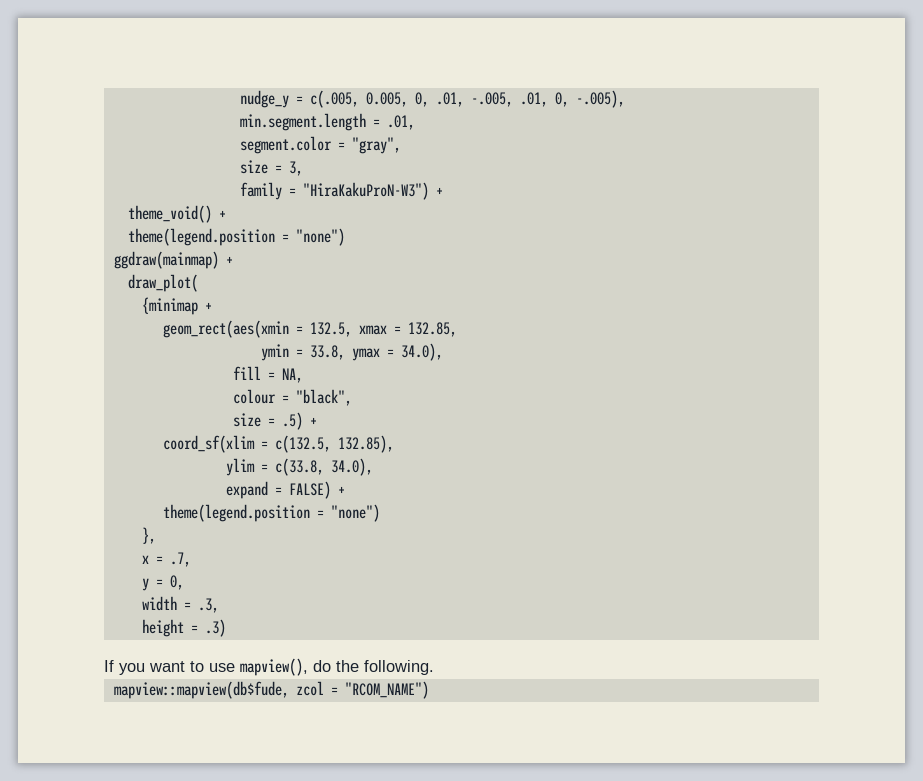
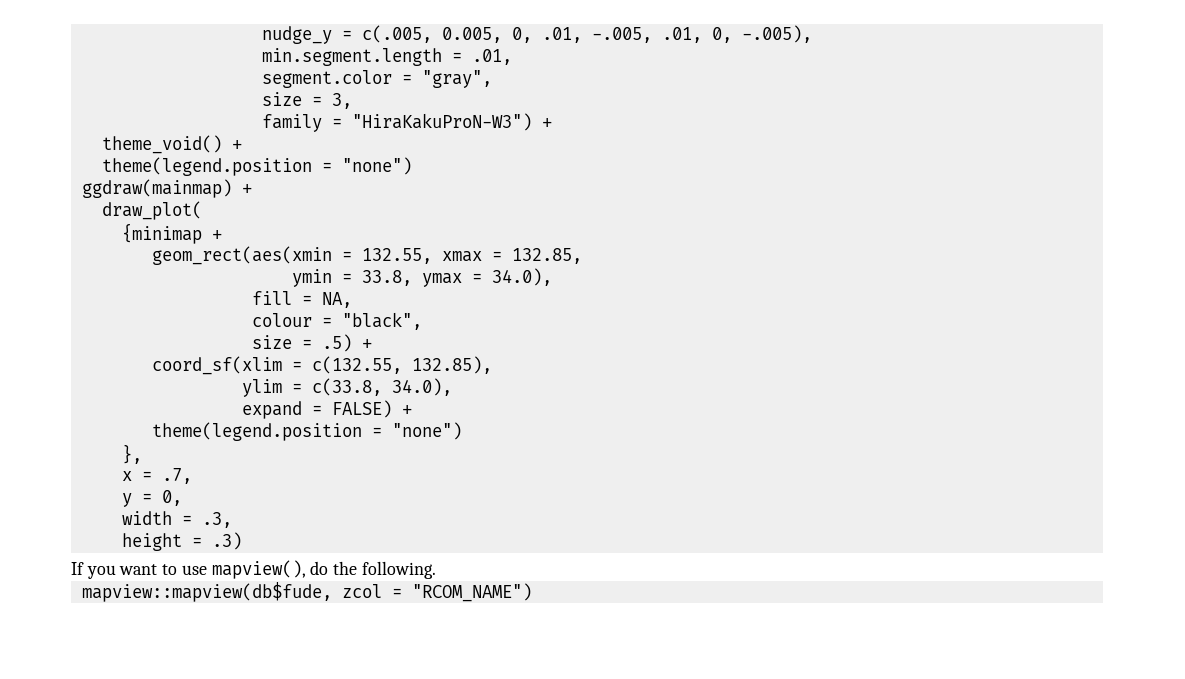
- geom_rect(aes(xmin = 132.5, xmax = 132.85,
+ geom_rect(aes(xmin = 132.55, xmax = 132.85,
- coord_sf(xlim = c(132.5, 132.85),
+ coord_sf(xlim = c(132.55, 132.85),

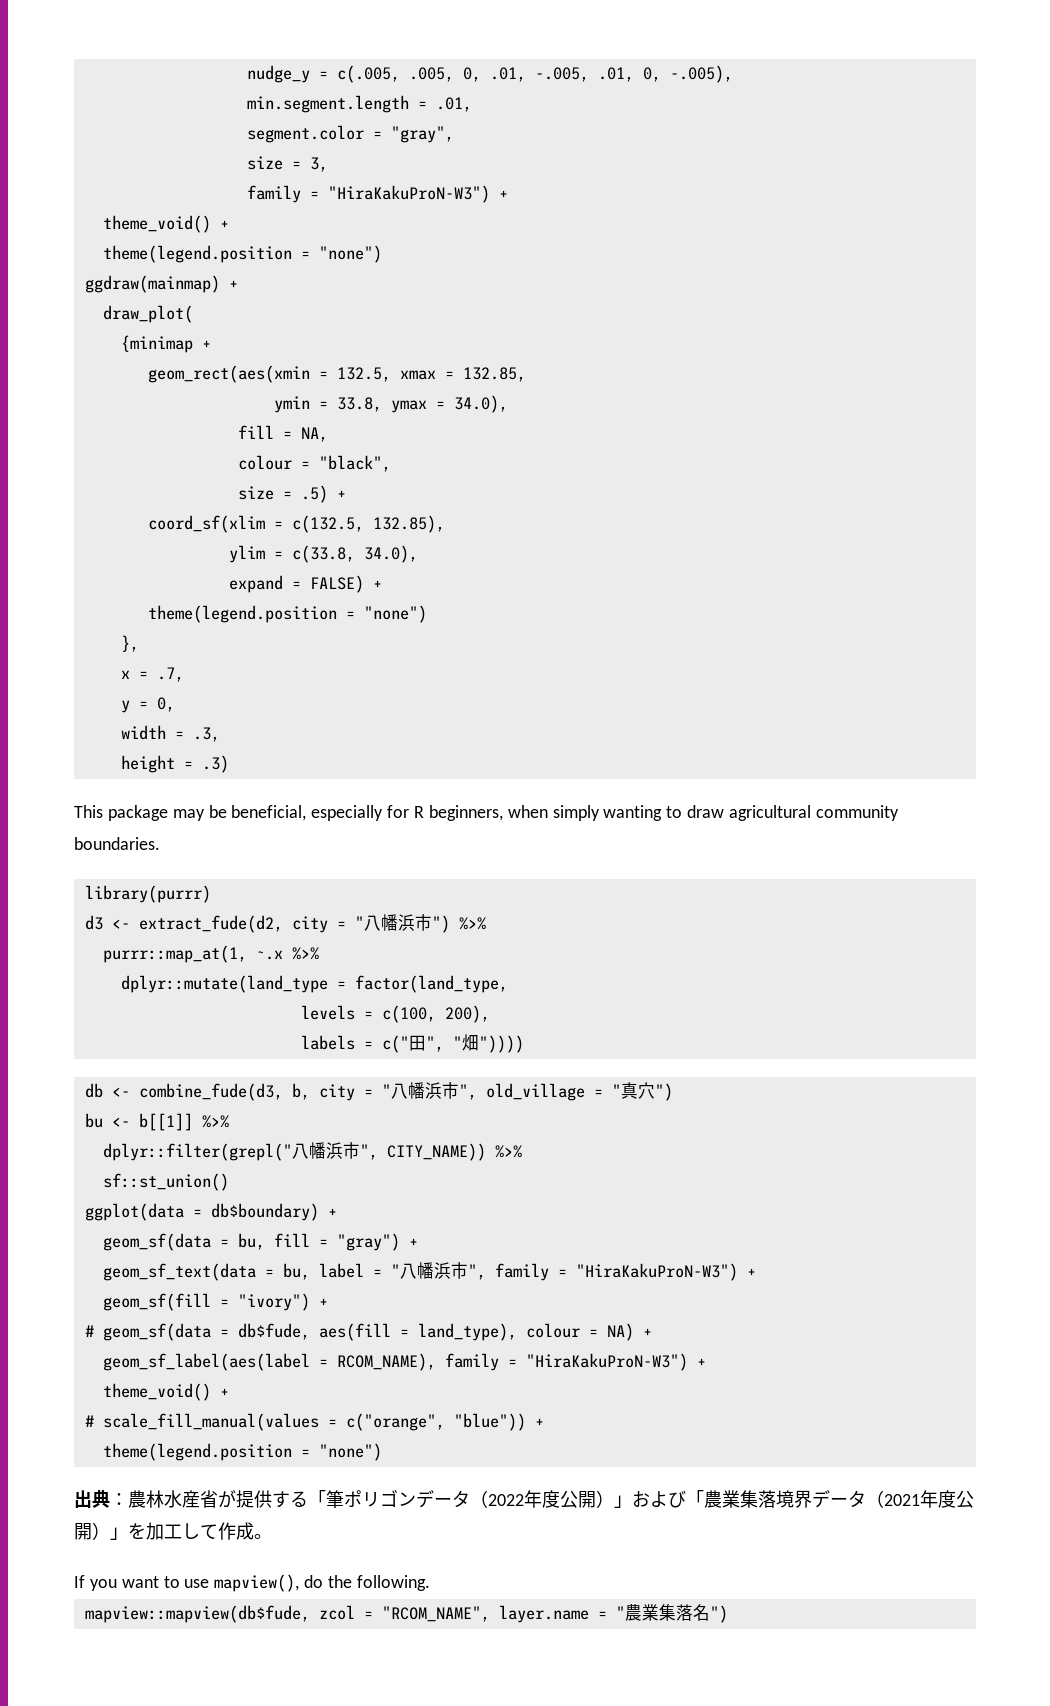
- nudge_y = c(.005, 0.005, 0, .01, -.005, .01, 0, -.005),
+ nudge_y = c(.005, .005, 0, .01, -.005, .01, 0, -.005),
- geom_rect(aes(xmin = 132.55, xmax = 132.85,
+ geom_rect(aes(xmin = 132.5, xmax = 132.85,
- coord_sf(xlim = c(132.55, 132.85),
+ coord_sf(xlim = c(132.5, 132.85),
+ This package may be beneficial, especially for R beginners, when simply wanting to draw agricultural community boundaries.
+ library(purrr)
+ d3 <- extract_fude(d2, city = "八幡浜市") %>%
+ purrr::map_at(1, ~.x %>%
+ dplyr::mutate(land_type = factor(land_type,
+ levels = c(100, 200),
+ labels = c("田", "畑"))))
+ db <- combine_fude(d3, b, city = "八幡浜市", old_village = "真穴")
+ bu <- b[[1]] %>%
+ dplyr::filter(grepl("八幡浜市", CITY_NAME)) %>%
+ sf::st_union()
+ ggplot(data = db$boundary) +
+ geom_sf(data = bu, fill = "gray") +
+ geom_sf_text(data = bu, label = "八幡浜市", family = "HiraKakuProN-W3") +
+ geom_sf(fill = "ivory") +
+ # geom_sf(data = db$fude, aes(fill = land_type), colour = NA) +
+ geom_sf_label(aes(label = RCOM_NAME), family = "HiraKakuProN-W3") +
+ theme_void() +
+ # scale_fill_manual(values = c("orange", "blue")) +
+ theme(legend.position = "none")
+ 出典：農林水産省が提供する「筆ポリゴンデータ（2022年度公開）」および「農業集落境界データ（2021年度公開）」を加工して作成。
- mapview::mapview(db$fude, zcol = "RCOM_NAME")
+ mapview::mapview(db$fude, zcol = "RCOM_NAME", layer.name = "農業集落名")

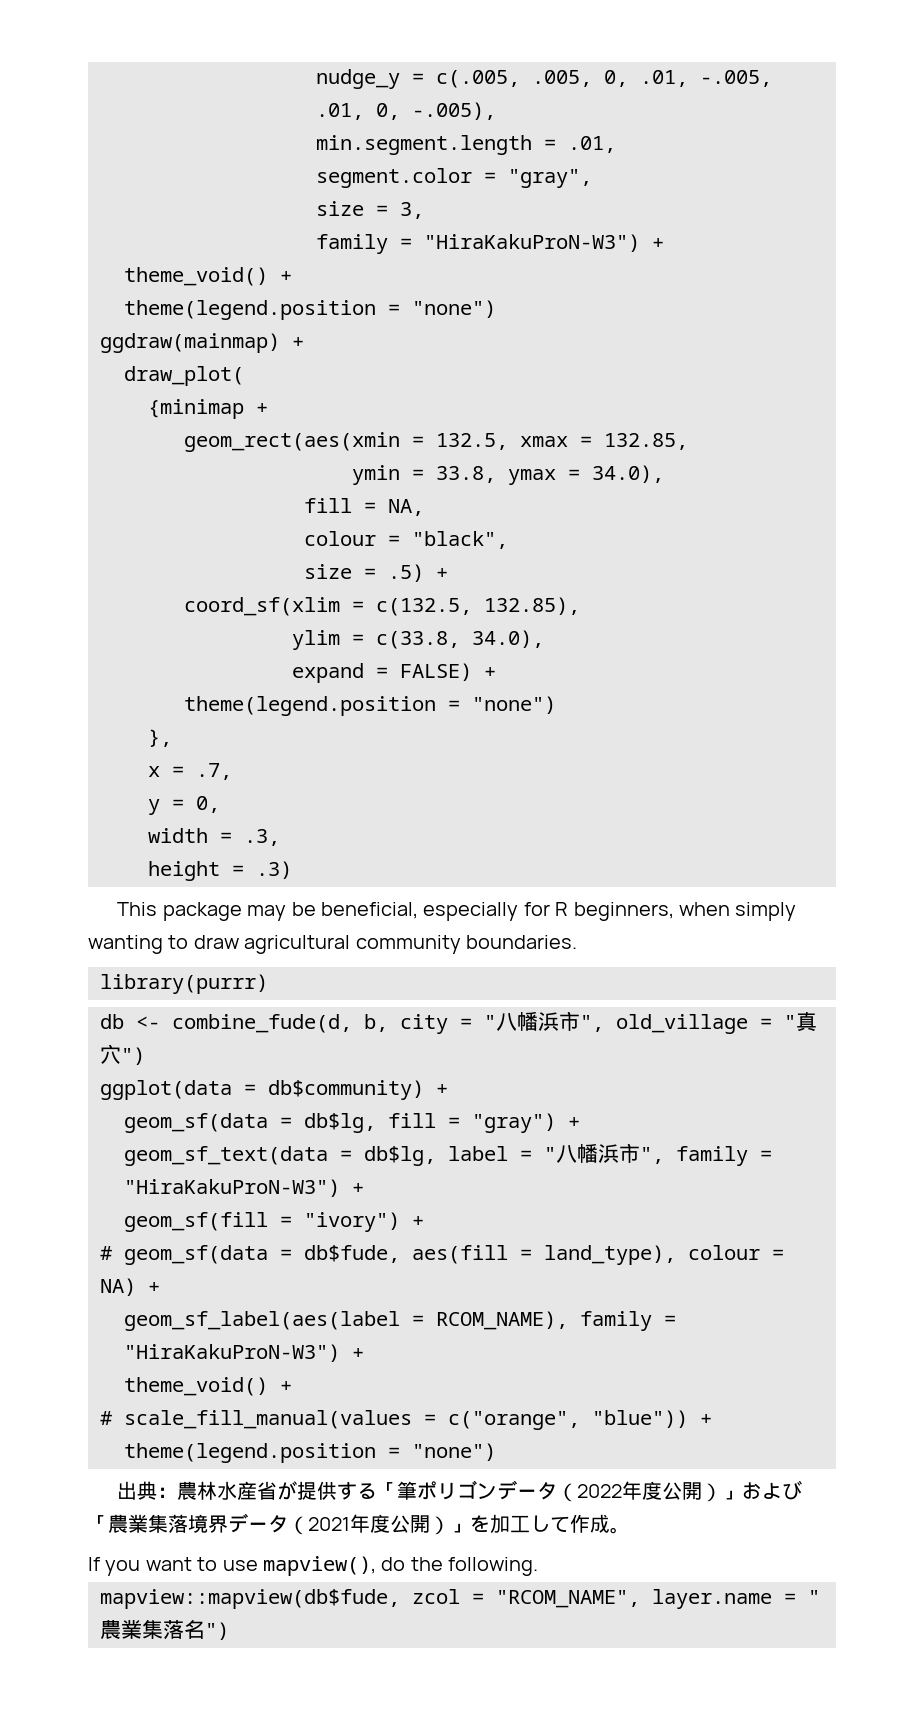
- d3 <- extract_fude(d2, city = "八幡浜市") %>%
- purrr::map_at(1, ~.x %>%
- dplyr::mutate(land_type = factor(land_type,
- levels = c(100, 200),
- labels = c("田", "畑"))))
- db <- combine_fude(d3, b, city = "八幡浜市", old_village = "真穴")
+ db <- combine_fude(d, b, city = "八幡浜市", old_village = "真穴")
- bu <- b[[1]] %>%
- dplyr::filter(grepl("八幡浜市", CITY_NAME)) %>%
- sf::st_union()
- ggplot(data = db$boundary) +
+ ggplot(data = db$community) +
- geom_sf(data = bu, fill = "gray") +
+ geom_sf(data = db$lg, fill = "gray") +
- geom_sf_text(data = bu, label = "八幡浜市", family = "HiraKakuProN-W3") +
+ geom_sf_text(data = db$lg, label = "八幡浜市", family = "HiraKakuProN-W3") +

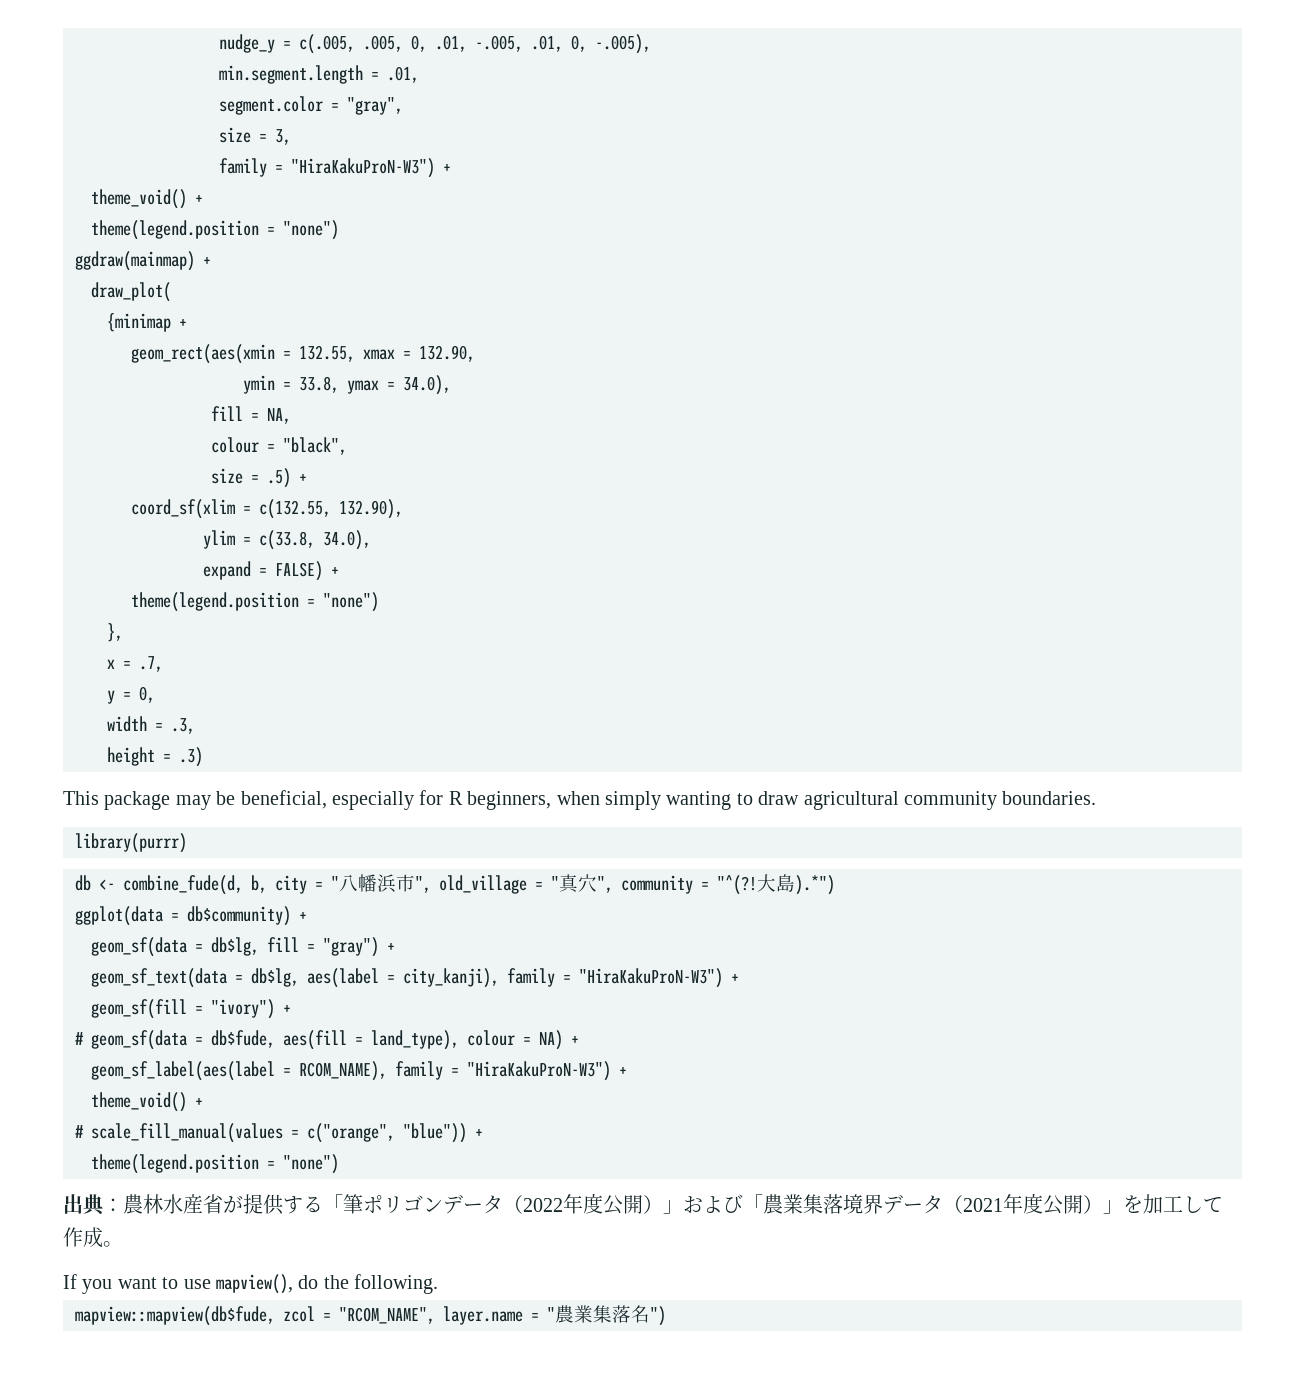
- geom_rect(aes(xmin = 132.5, xmax = 132.85,
+ geom_rect(aes(xmin = 132.55, xmax = 132.90,
- coord_sf(xlim = c(132.5, 132.85),
+ coord_sf(xlim = c(132.55, 132.90),
- db <- combine_fude(d, b, city = "八幡浜市", old_village = "真穴")
+ db <- combine_fude(d, b, city = "八幡浜市", old_village = "真穴", community = "^(?!大島).*")
- geom_sf_text(data = db$lg, label = "八幡浜市", family = "HiraKakuProN-W3") +
+ geom_sf_text(data = db$lg, aes(label = city_kanji), family = "HiraKakuProN-W3") +

